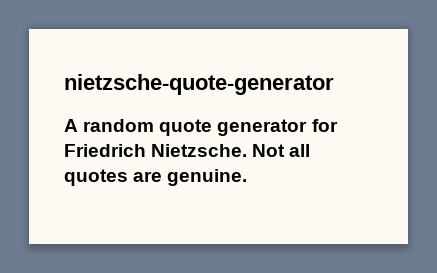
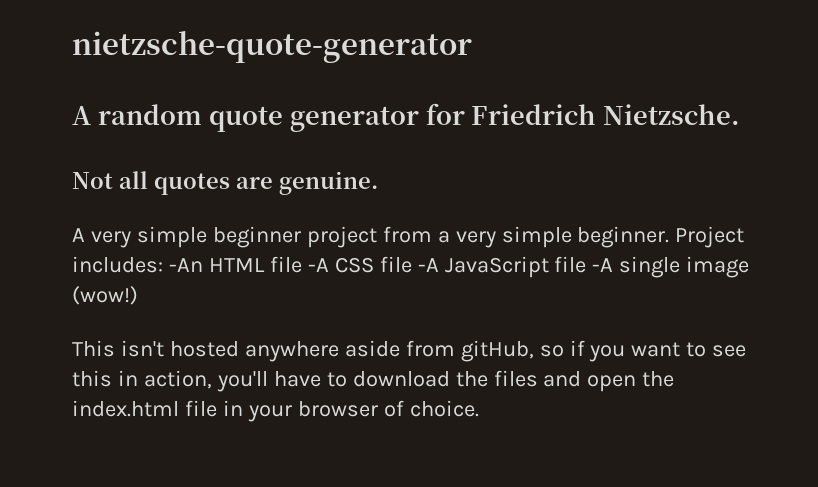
- A random quote generator for Friedrich Nietzsche. Not all quotes are genuine.
+ A random quote generator for Friedrich Nietzsche.
+ Not all quotes are genuine.
+ A very simple beginner project from a very simple beginner. Project includes: -An HTML file -A CSS file -A JavaScript file -A single image (wow!)
+ This isn't hosted anywhere aside from gitHub, so if you want to see this in action, you'll have to download the files and open the index.html file in your browser of choice.

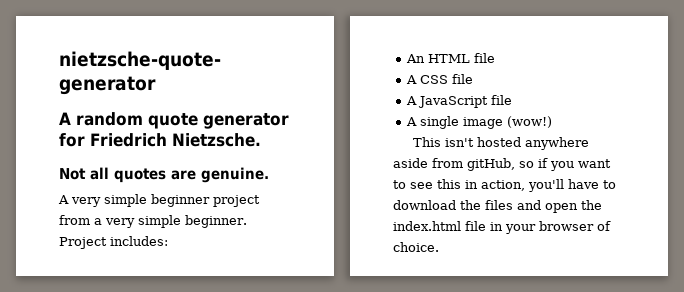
- Project includes: -An HTML file -A CSS file -A JavaScript file -A single image (wow!)
+ Project includes:
+ An HTML file
+ A CSS file
+ A JavaScript file
+ A single image (wow!)

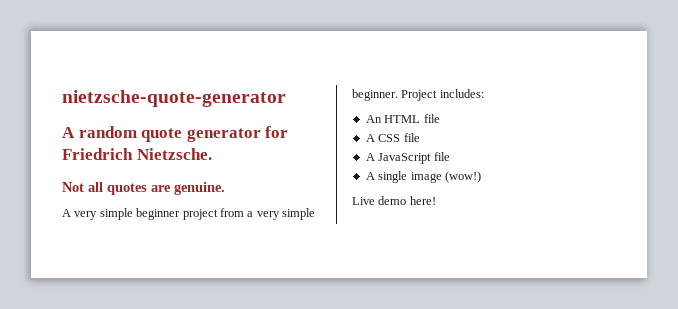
- This isn't hosted anywhere aside from gitHub, so if you want to see this in action, you'll have to download the files and open the index.html file in your browser of choice.
+ Live demo here!

